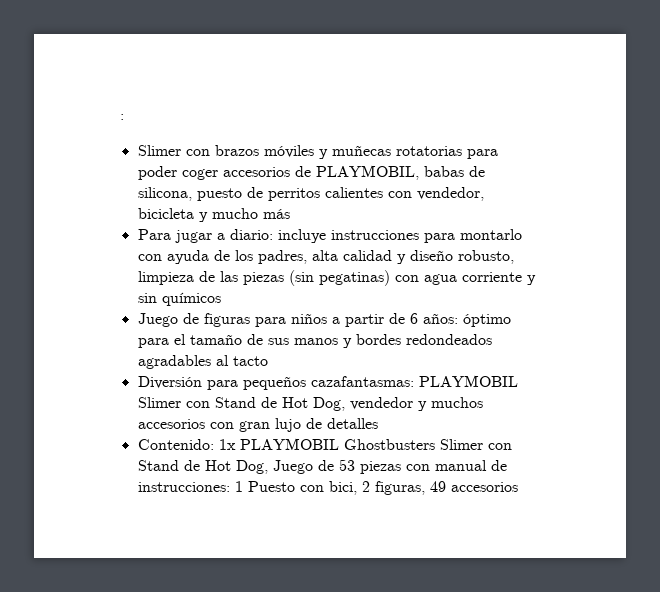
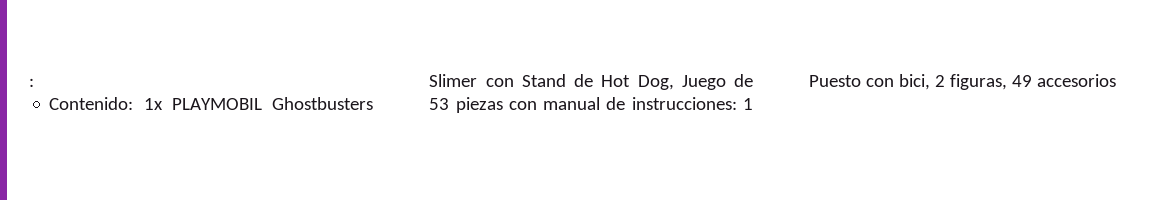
- Slimer con brazos móviles y muñecas rotatorias para poder coger accesorios de PLAYMOBIL, babas de silicona, puesto de perritos calientes con vendedor, bicicleta y mucho más
- Para jugar a diario: incluye instrucciones para montarlo con ayuda de los padres, alta calidad y diseño robusto, limpieza de las piezas (sin pegatinas) con agua corriente y sin químicos
- Juego de figuras para niños a partir de 6 años: óptimo para el tamaño de sus manos y bordes redondeados agradables al tacto
- Diversión para pequeños cazafantasmas: PLAYMOBIL Slimer con Stand de Hot Dog, vendedor y muchos accesorios con gran lujo de detalles

